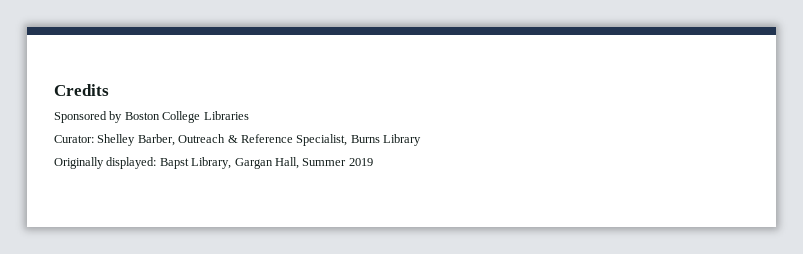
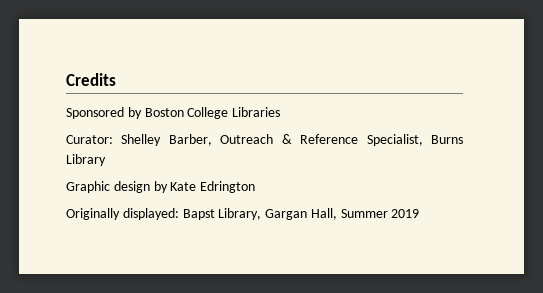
+ Graphic design by Kate Edrington

